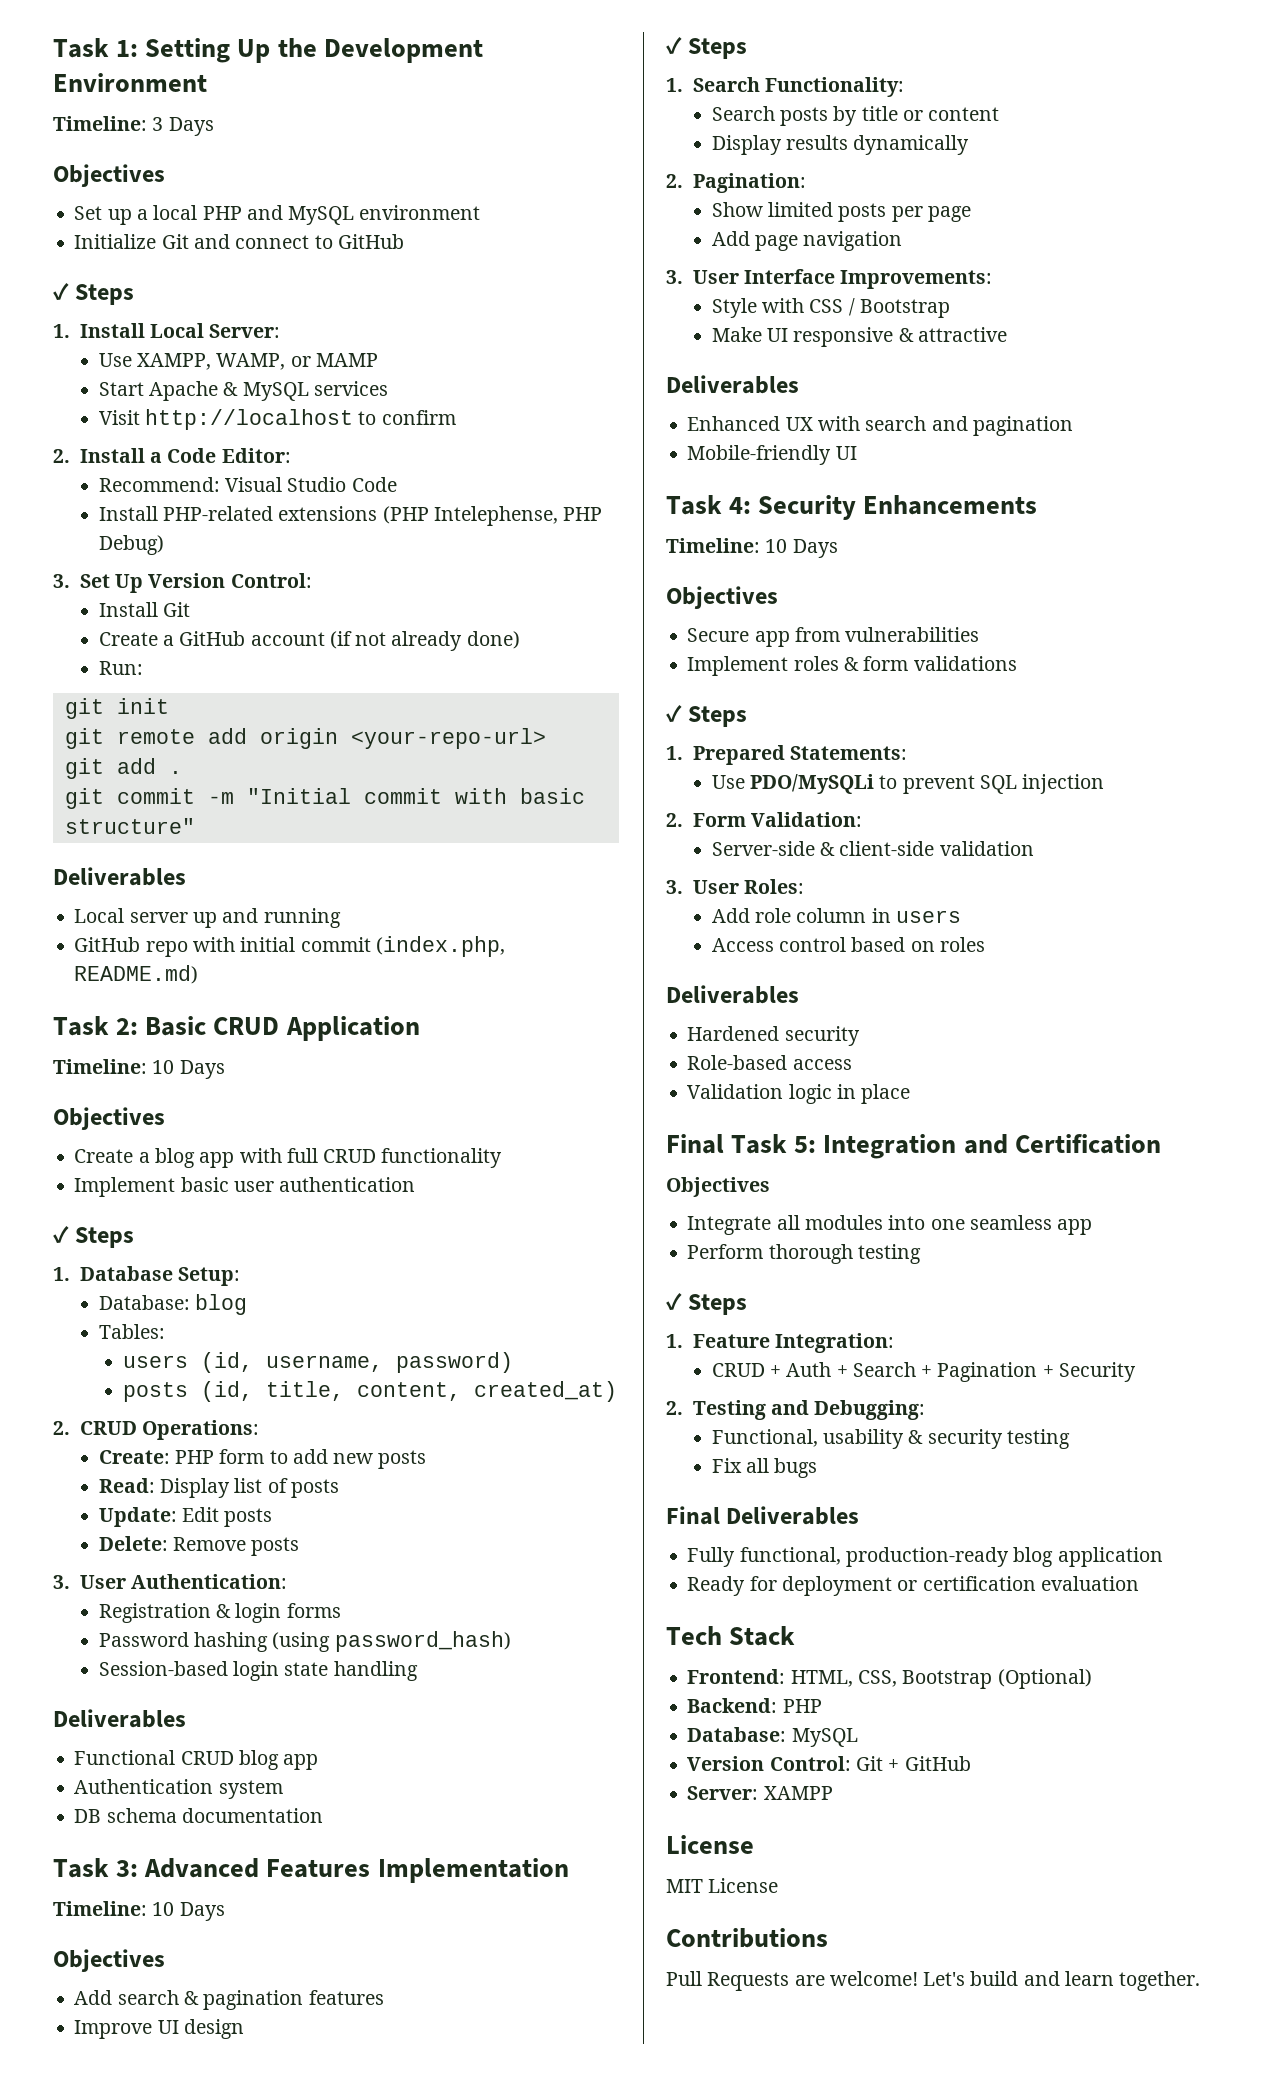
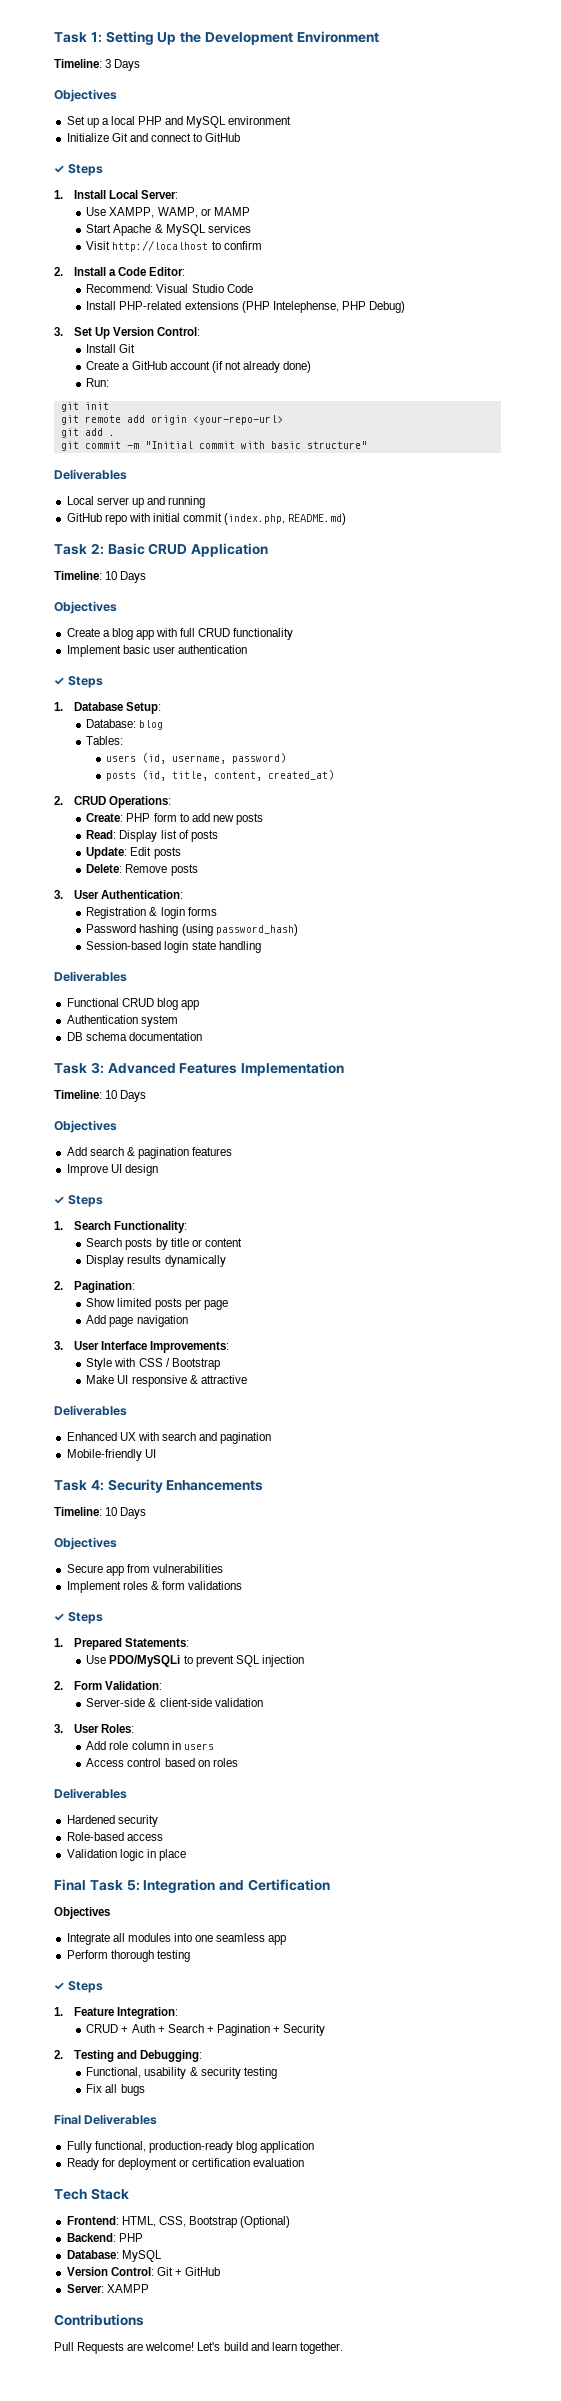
  Server: XAMPP
- License
- MIT License

